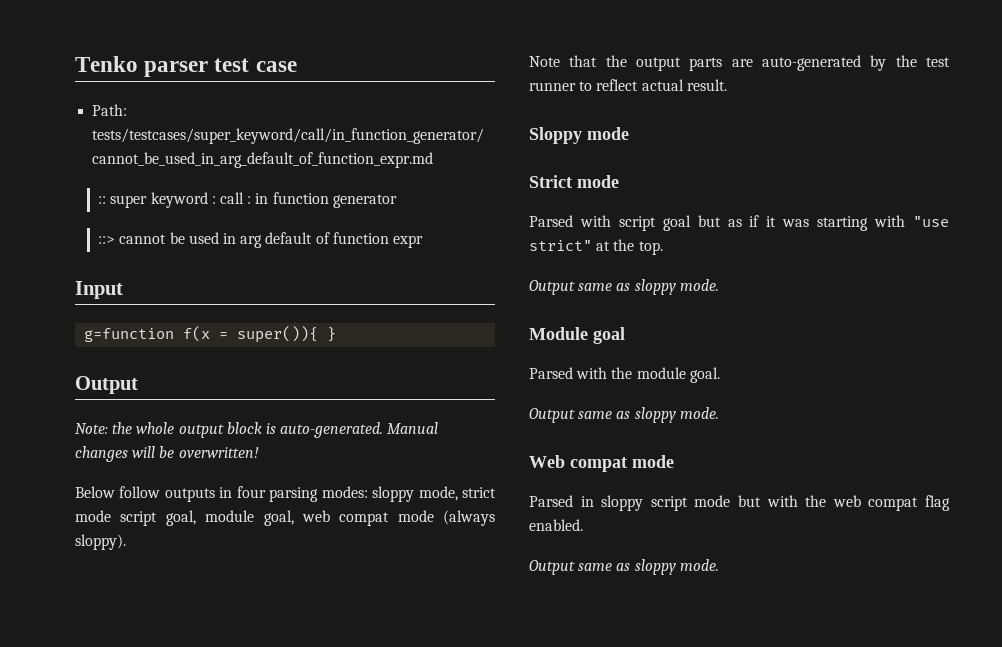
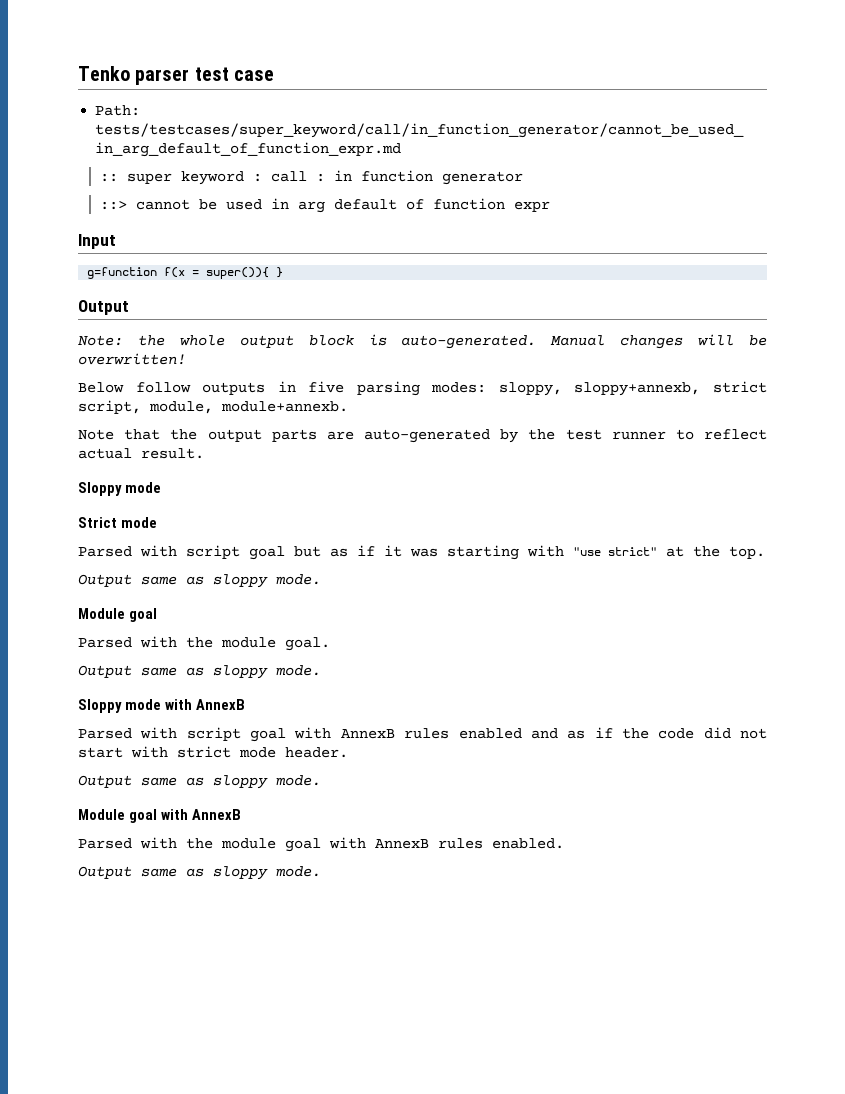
- Below follow outputs in four parsing modes: sloppy mode, strict mode script goal, module goal, web compat mode (always sloppy).
+ Below follow outputs in five parsing modes: sloppy, sloppy+annexb, strict script, module, module+annexb.
- Web compat mode
- Parsed in sloppy script mode but with the web compat flag enabled.
+ Sloppy mode with AnnexB
+ Parsed with script goal with AnnexB rules enabled and as if the code did not start with strict mode header.
+ Output same as sloppy mode.
+ Module goal with AnnexB
+ Parsed with the module goal with AnnexB rules enabled.

